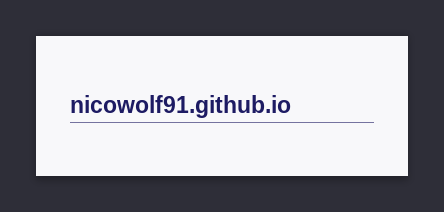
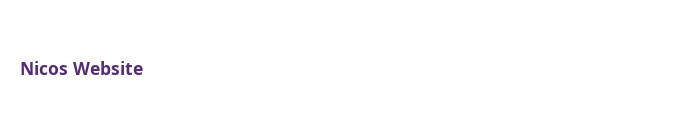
- nicowolf91.github.io
+ Nicos Website

